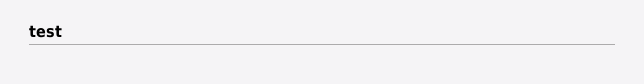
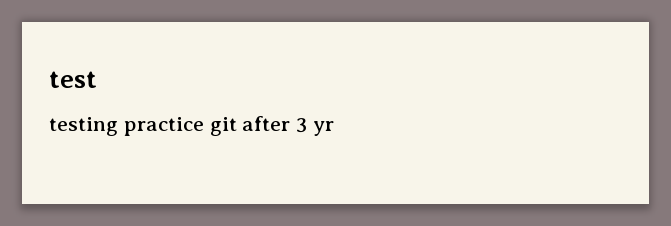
+ testing practice git after 3 yr

